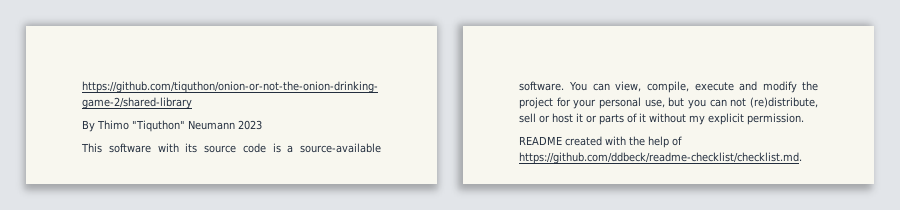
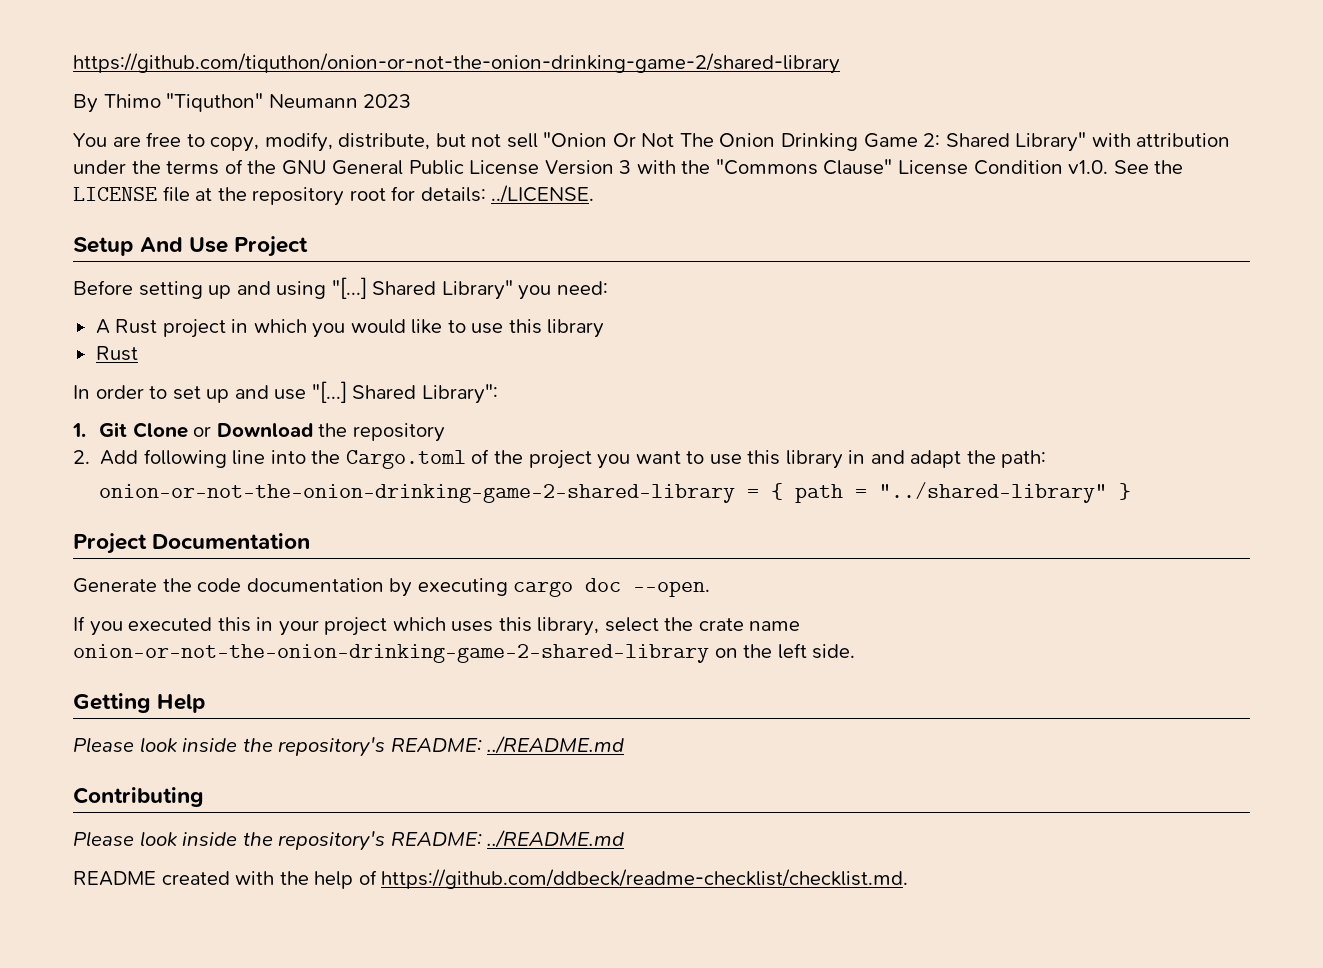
- This software with its source code is a source-available software. You can view, compile, execute and modify the project for your personal use, but you can not (re)distribute, sell or host it or parts of it without my explicit permission.
+ You are free to copy, modify, distribute, but not sell "Onion Or Not The Onion Drinking Game 2: Shared Library" with attribution under the terms of the GNU General Public License Version 3 with the "Commons Clause" License Condition v1.0. See the LICENSE file at the repository root for details: ../LICENSE.
+ Setup And Use Project
+ Before setting up and using "[...] Shared Library" you need:
+ A Rust project in which you would like to use this library
+ Rust
+ In order to set up and use "[...] Shared Library":
+ 1. Git Clone or Download the repository
+ 2. Add following line into the Cargo.toml of the project you want to use this library in and adapt the path:
+ onion-or-not-the-onion-drinking-game-2-shared-library = { path = "../shared-library" }
+ Project Documentation
+ Generate the code documentation by executing cargo doc --open.
+ If you executed this in your project which uses this library, select the crate name onion-or-not-the-onion-drinking-game-2-shared-library on the left side.
+ Getting Help
+ Please look inside the repository's README: ../README.md
+ Contributing
+ Please look inside the repository's README: ../README.md

